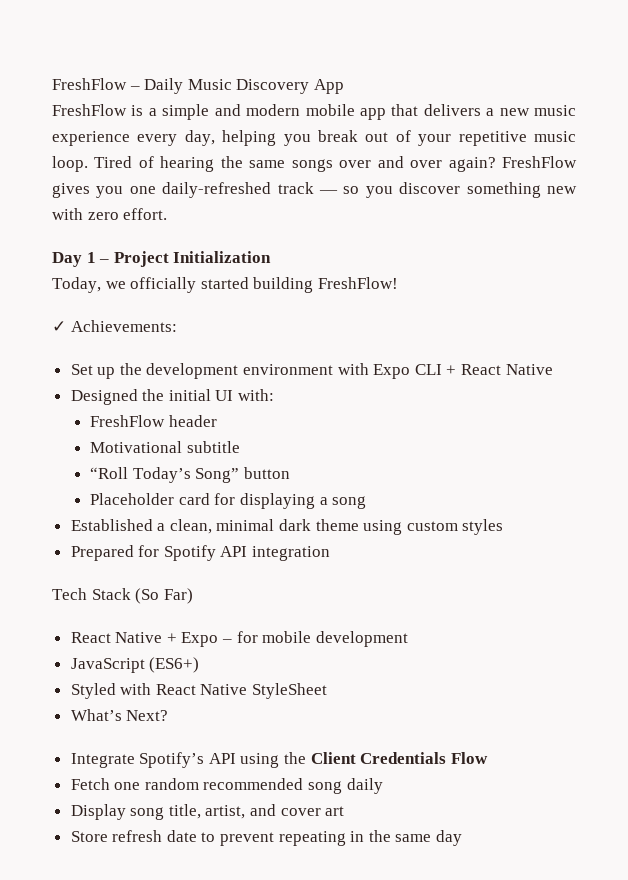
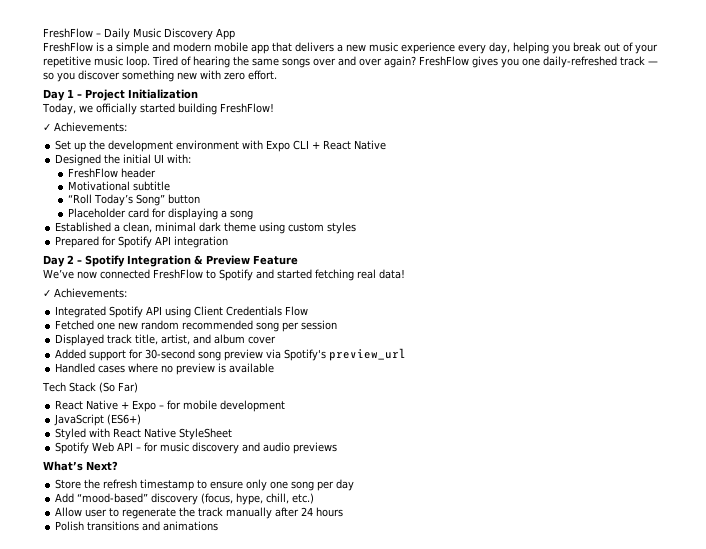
+ Day 2 – Spotify Integration & Preview Feature
+ We’ve now connected FreshFlow to Spotify and started fetching real data!
+ ✓ Achievements:
+ Integrated Spotify API using Client Credentials Flow
+ Fetched one new random recommended song per session
+ Displayed track title, artist, and album cover
+ Added support for 30-second song preview via Spotify's preview_url
+ Handled cases where no preview is available
+ Spotify Web API – for music discovery and audio previews
  What’s Next?
- Integrate Spotify’s API using the Client Credentials Flow
- Fetch one random recommended song daily
- Display song title, artist, and cover art
- Store refresh date to prevent repeating in the same day
+ Store the refresh timestamp to ensure only one song per day
+ Add “mood-based” discovery (focus, hype, chill, etc.)
+ Allow user to regenerate the track manually after 24 hours
+ Polish transitions and animations

